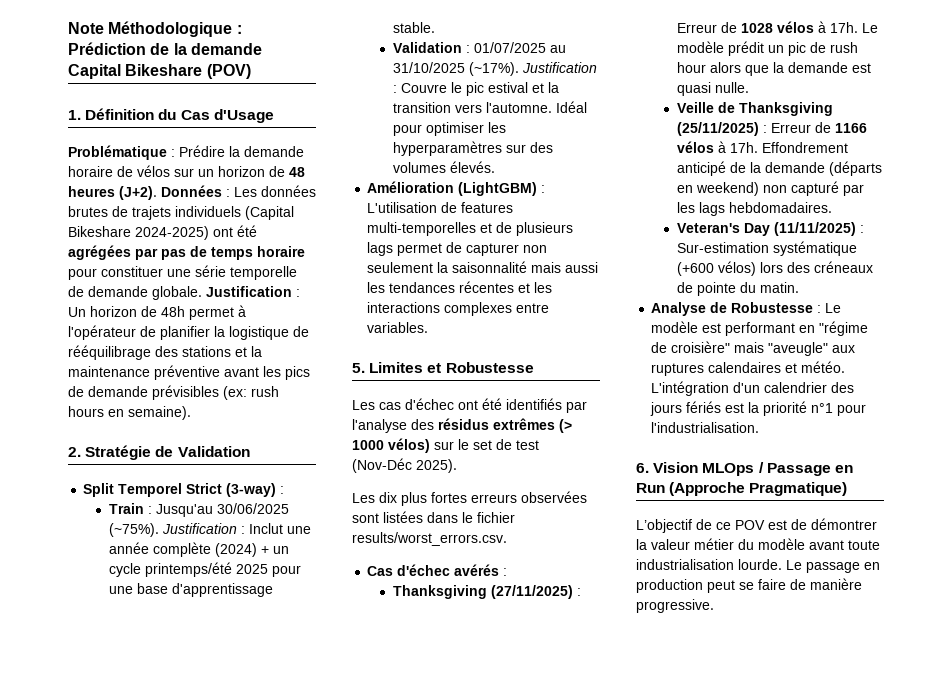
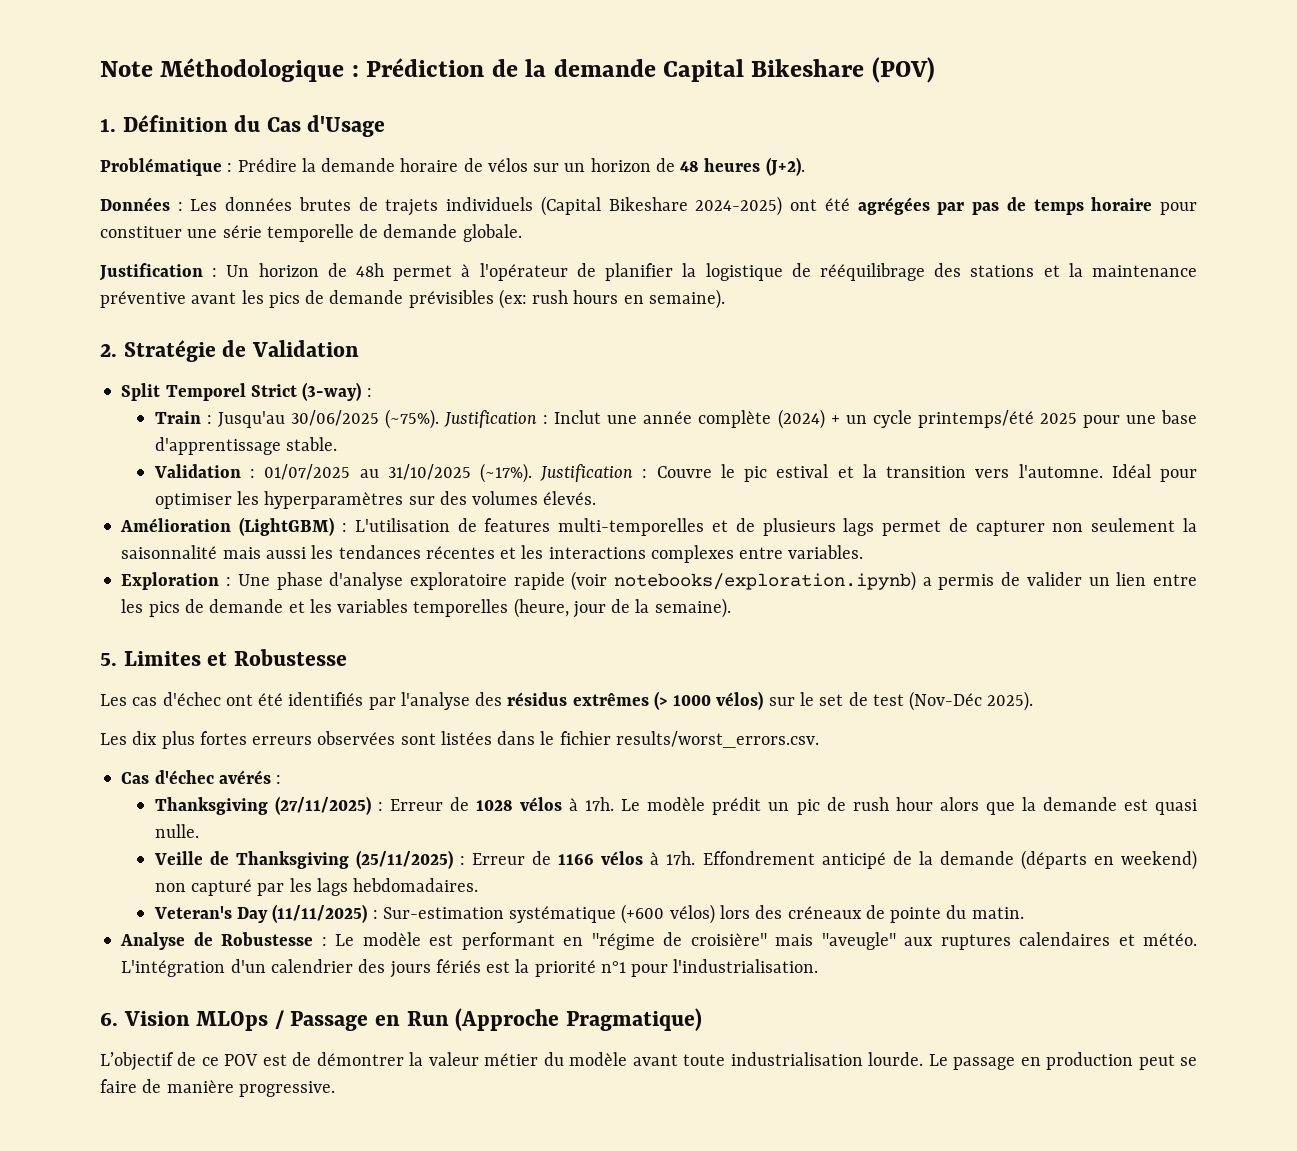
- Prédire la demande horaire de vélos sur un horizon de 48 heures (J+2). Données :
+ Prédire la demande horaire de vélos sur un horizon de 48 heures (J+2).
+ Données :
- Les données brutes de trajets individuels (Capital Bikeshare 2024-2025) ont été agrégées par pas de temps horaire pour constituer une série temporelle de demande globale. Justification :
+ Les données brutes de trajets individuels (Capital Bikeshare 2024-2025) ont été agrégées par pas de temps horaire pour constituer une série temporelle de demande globale.
+ Justification :
+ Exploration : Une phase d'analyse exploratoire rapide (voir notebooks/exploration.ipynb) a permis de valider un lien entre les pics de demande et les variables temporelles (heure, jour de la semaine).

